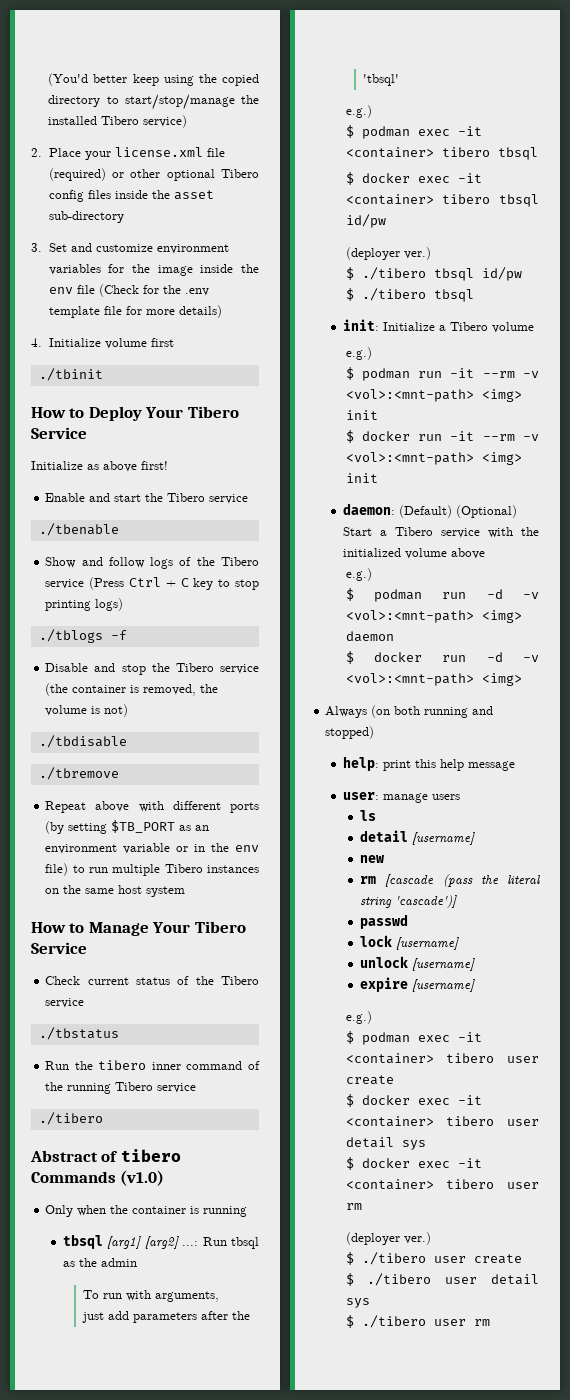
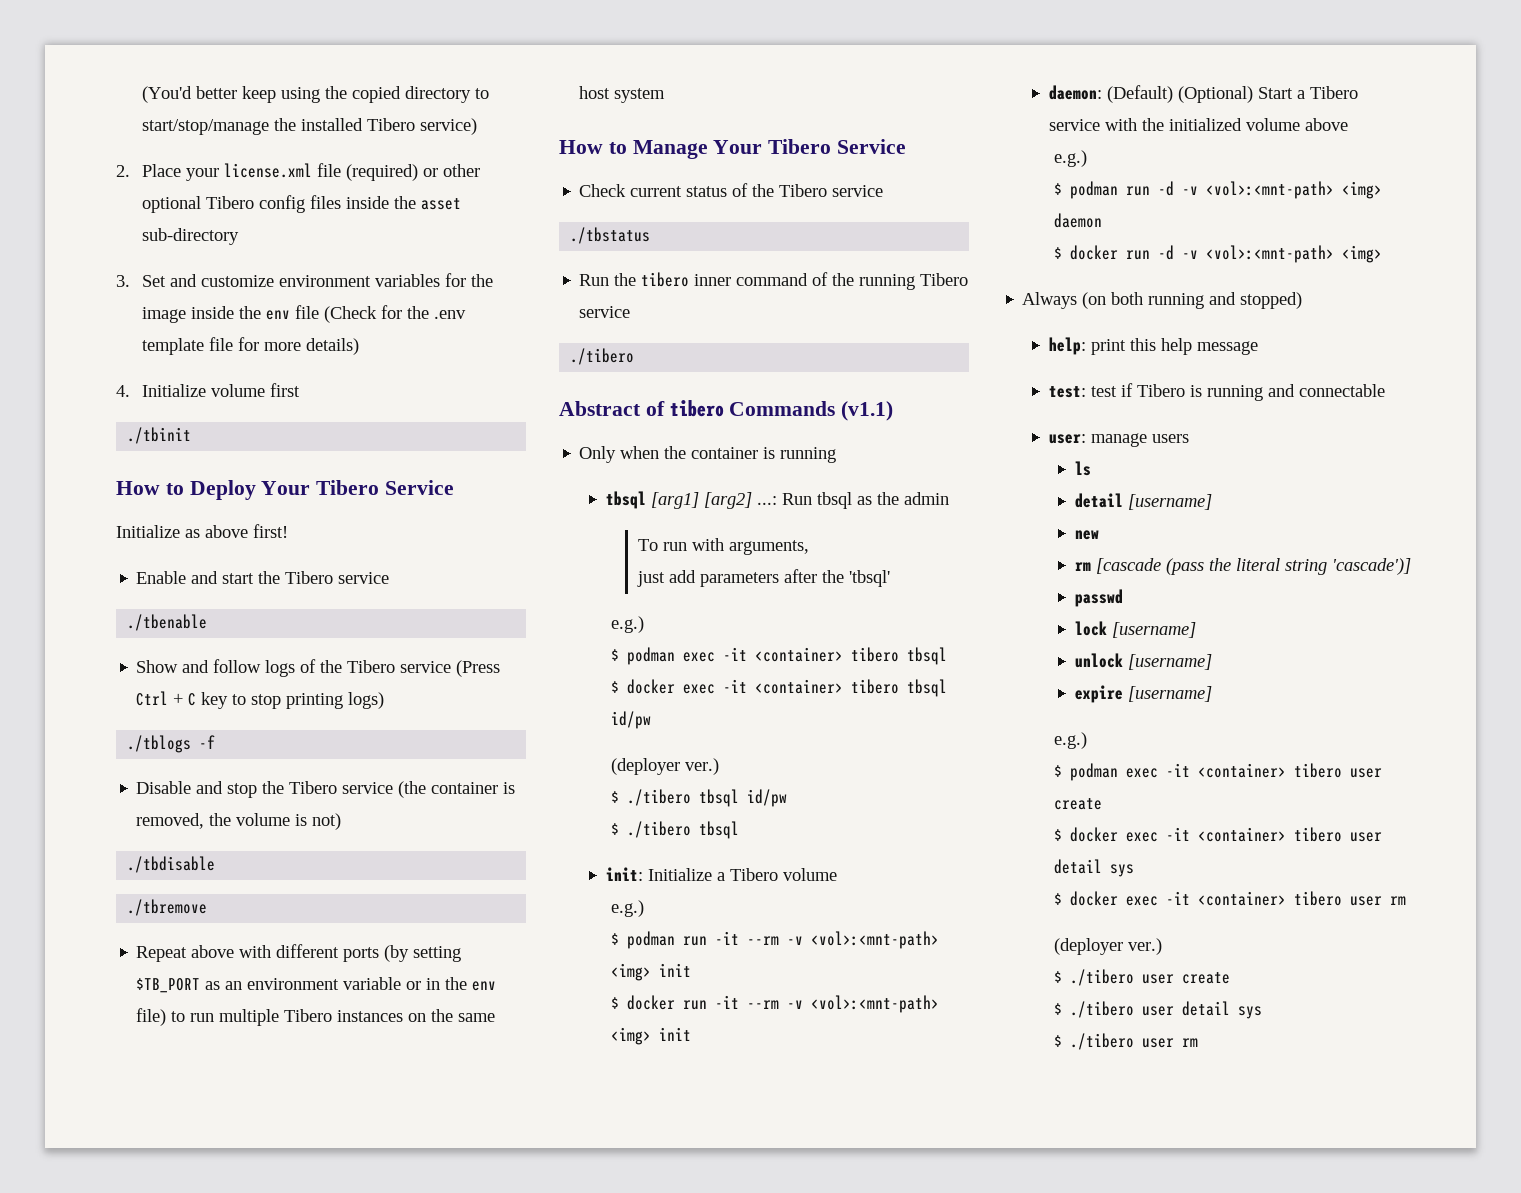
- Abstract of tibero Commands (v1.0)
+ Abstract of tibero Commands (v1.1)
+ test: test if Tibero is running and connectable

